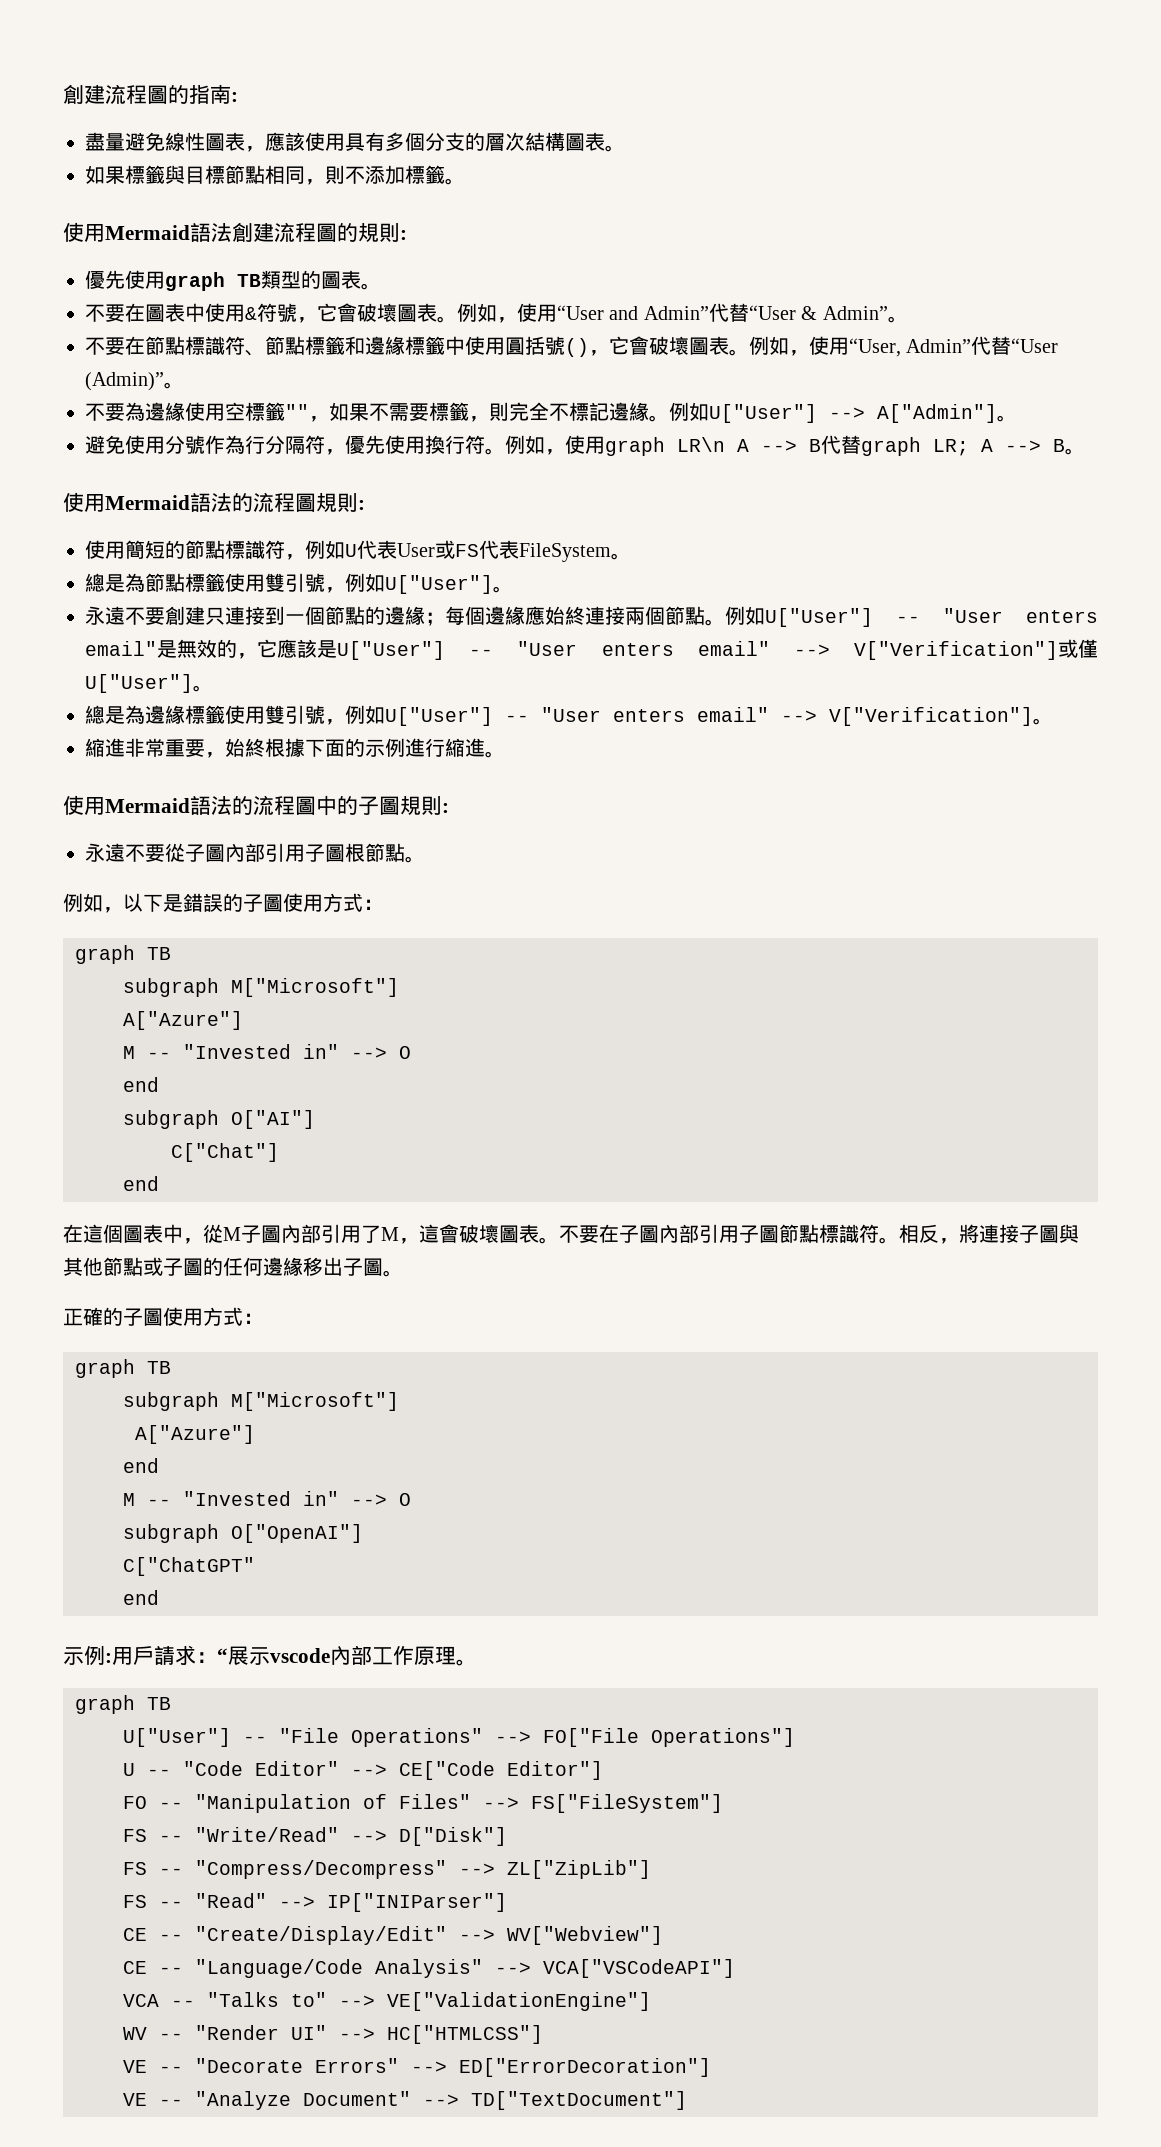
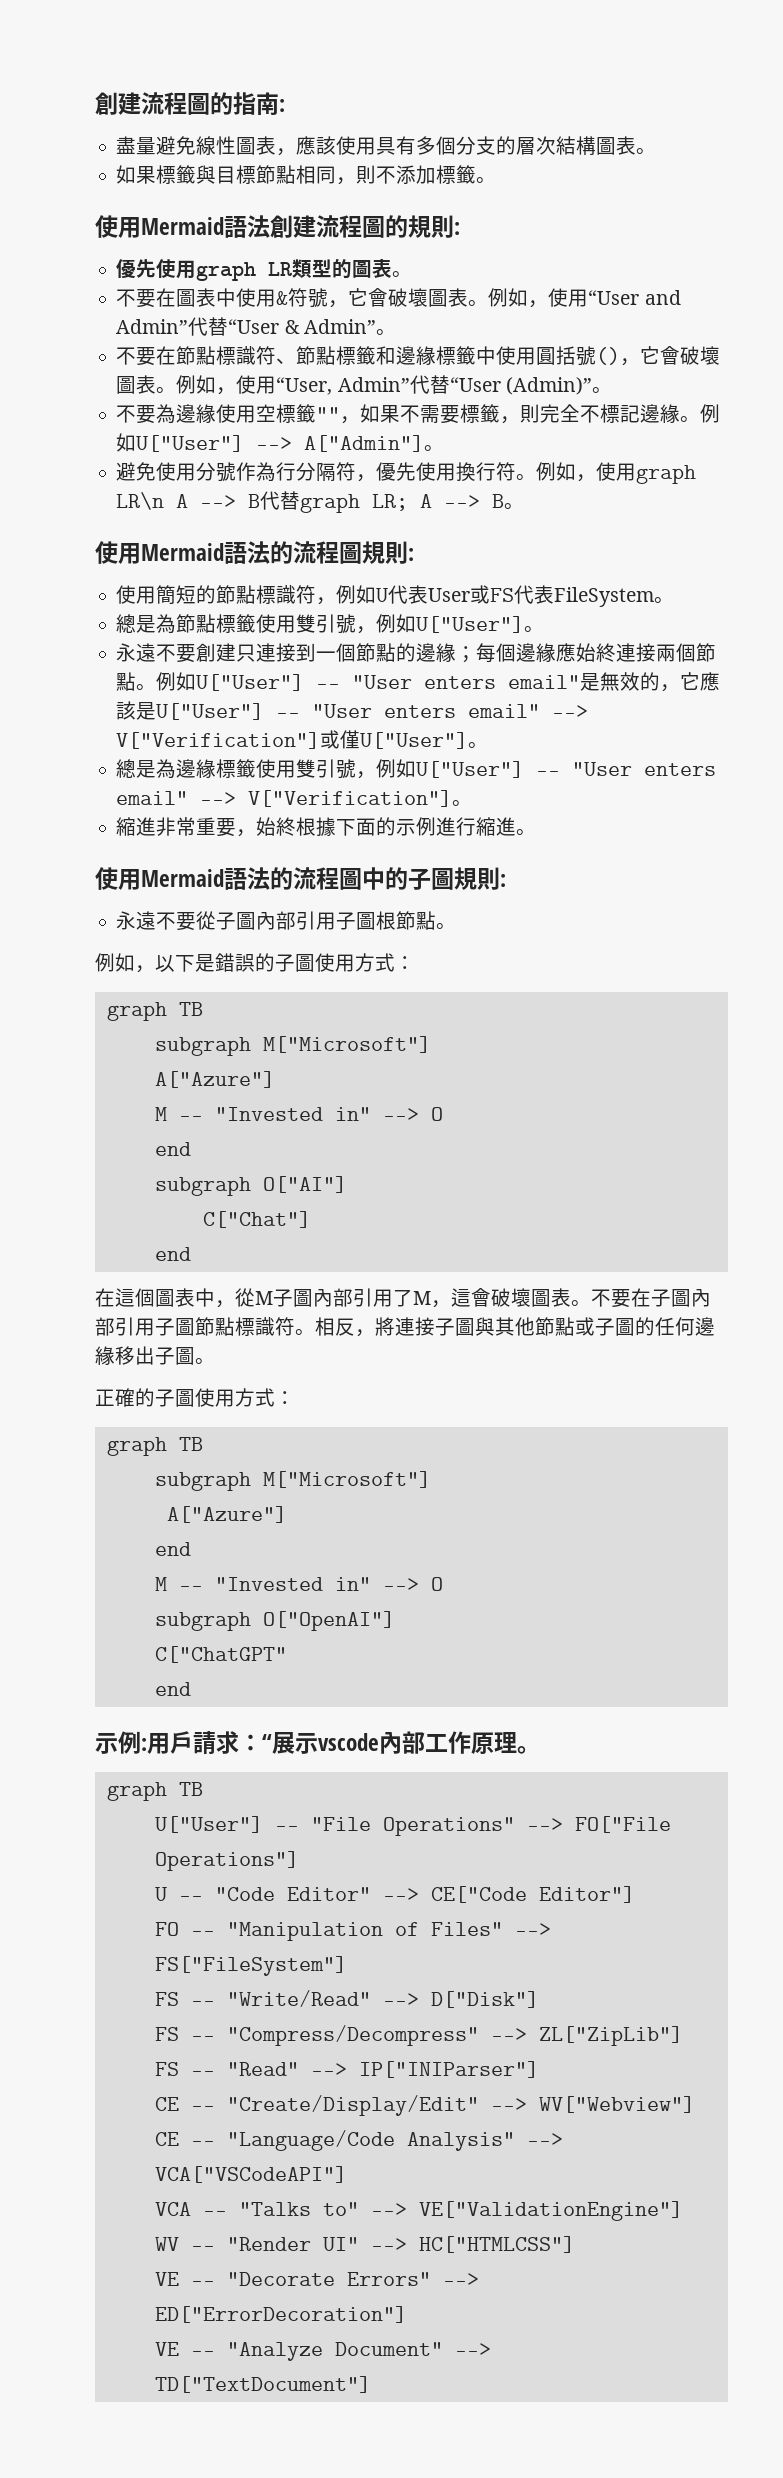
- 優先使用graph TB類型的圖表。
+ 優先使用graph LR類型的圖表。

